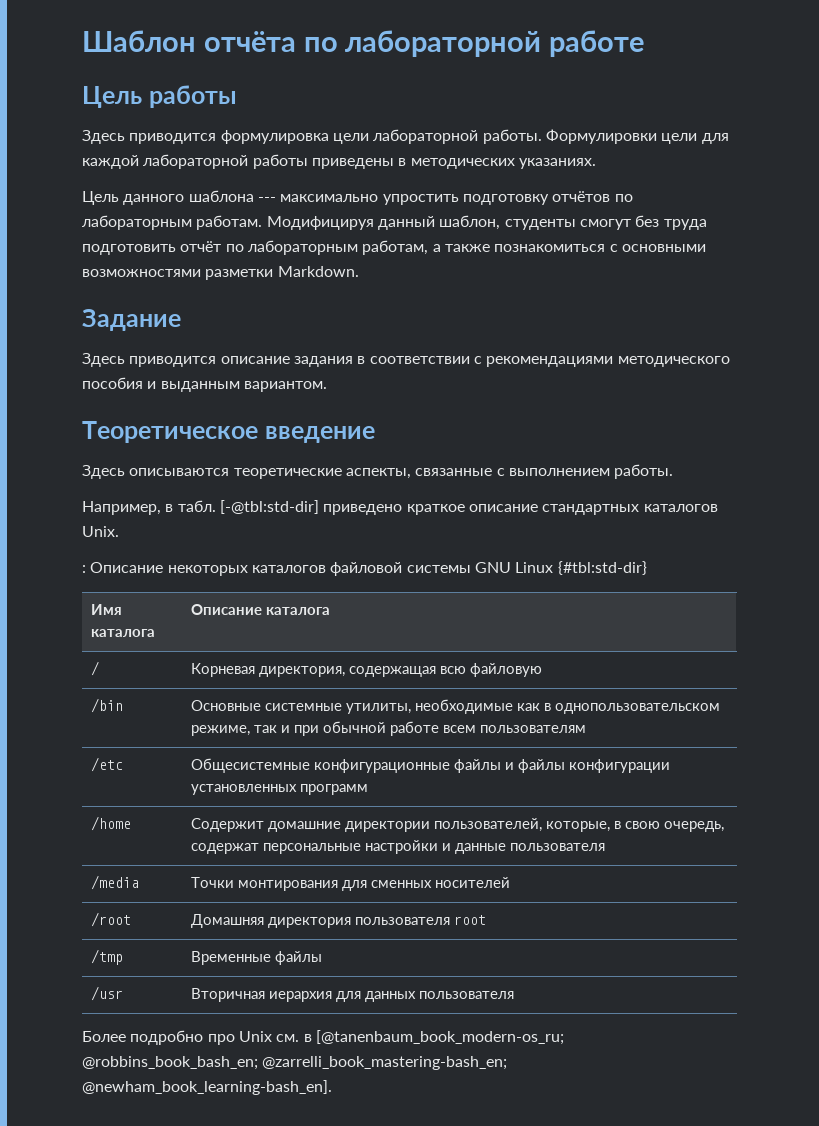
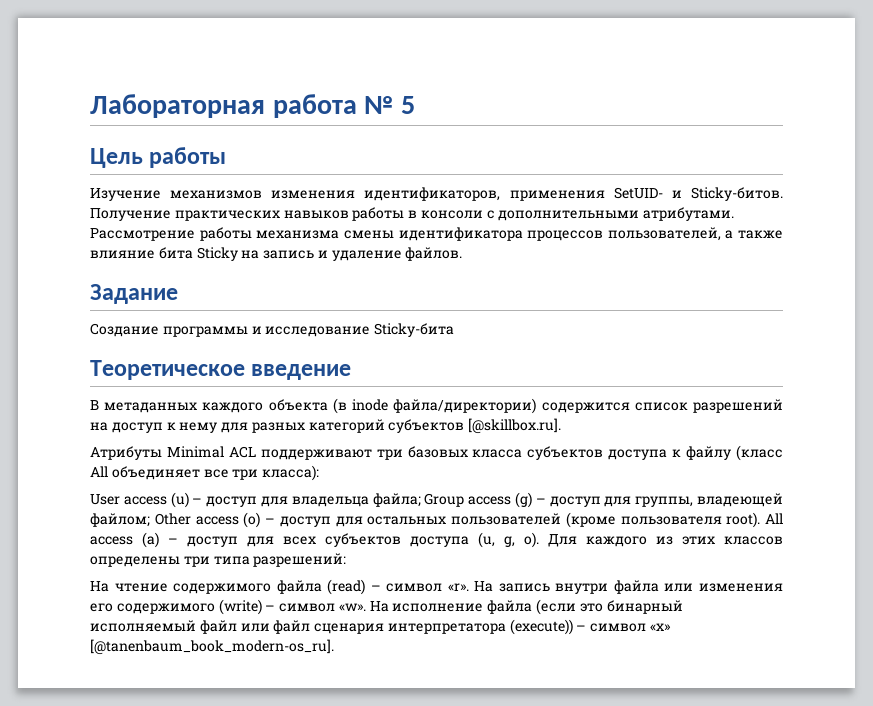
- Шаблон отчёта по лабораторной работе
+ Лабораторная работа № 5
  Цель работы
- Здесь приводится формулировка цели лабораторной работы. Формулировки цели для каждой лабораторной работы приведены в методических указаниях.
- Цель данного шаблона --- максимально упростить подготовку отчётов по лабораторным работам. Модифицируя данный шаблон, студенты смогут без труда подготовить отчёт по лабораторным работам, а также познакомиться с основными возможностями разметки Markdown.
+ Изучение механизмов изменения идентификаторов, применения SetUID- и Sticky-битов. Получение практических навыков работы в консоли с дополнительными атрибутами. Рассмотрение работы механизма смены идентификатора процессов пользователей, а также влияние бита Sticky на запись и удаление файлов.
  Задание
- Здесь приводится описание задания в соответствии с рекомендациями методического пособия и выданным вариантом.
+ Создание программы и исследование Sticky-бита
  Теоретическое введение
- Здесь описываются теоретические аспекты, связанные с выполнением работы.
- Например, в табл. [-@tbl:std-dir] приведено краткое описание стандартных каталогов Unix.
- : Описание некоторых каталогов файловой системы GNU Linux {#tbl:std-dir}
- Имя каталога | Описание каталога
- / | Корневая директория, содержащая всю файловую
- /bin | Основные системные утилиты, необходимые как в однопользовательском режиме, так и при обычной работе всем пользователям
- /etc | Общесистемные конфигурационные файлы и файлы конфигурации установленных программ
- /home | Содержит домашние директории пользователей, которые, в свою очередь, содержат персональные настройки и данные пользователя
- /media | Точки монтирования для сменных носителей
- /root | Домашняя директория пользователя root
- /tmp | Временные файлы
- /usr | Вторичная иерархия для данных пользователя
- Более подробно про Unix см. в [@tanenbaum_book_modern-os_ru; @robbins_book_bash_en; @zarrelli_book_mastering-bash_en; @newham_book_learning-bash_en].
+ В метаданных каждого объекта (в inode файла/директории) содержится список разрешений на доступ к нему для разных категорий субъектов [@skillbox.ru].
+ Атрибуты Minimal ACL поддерживают три базовых класса субъектов доступа к файлу (класс All объединяет все три класса):
+ User access (u) – доступ для владельца файла; Group access (g) – доступ для группы, владеющей файлом; Other access (o) – доступ для остальных пользователей (кроме пользователя root). All access (a) – доступ для всех субъектов доступа (u, g, o). Для каждого из этих классов определены три типа разрешений:
+ На чтение содержимого файла (read) – символ «r». На запись внутри файла или изменения его содержимого (write) – символ «w». На исполнение файла (если это бинарный исполняемый файл или файл сценария интерпретатора (execute)) – символ «x» [@tanenbaum_book_modern-os_ru].

